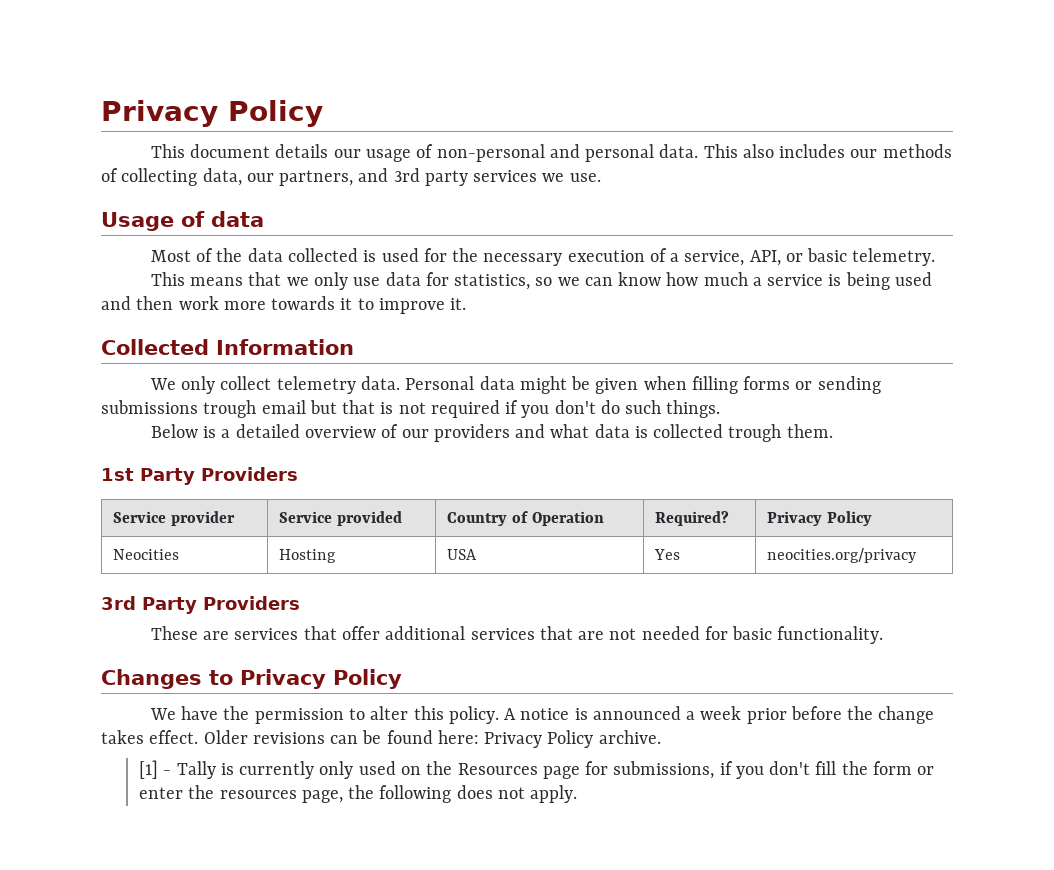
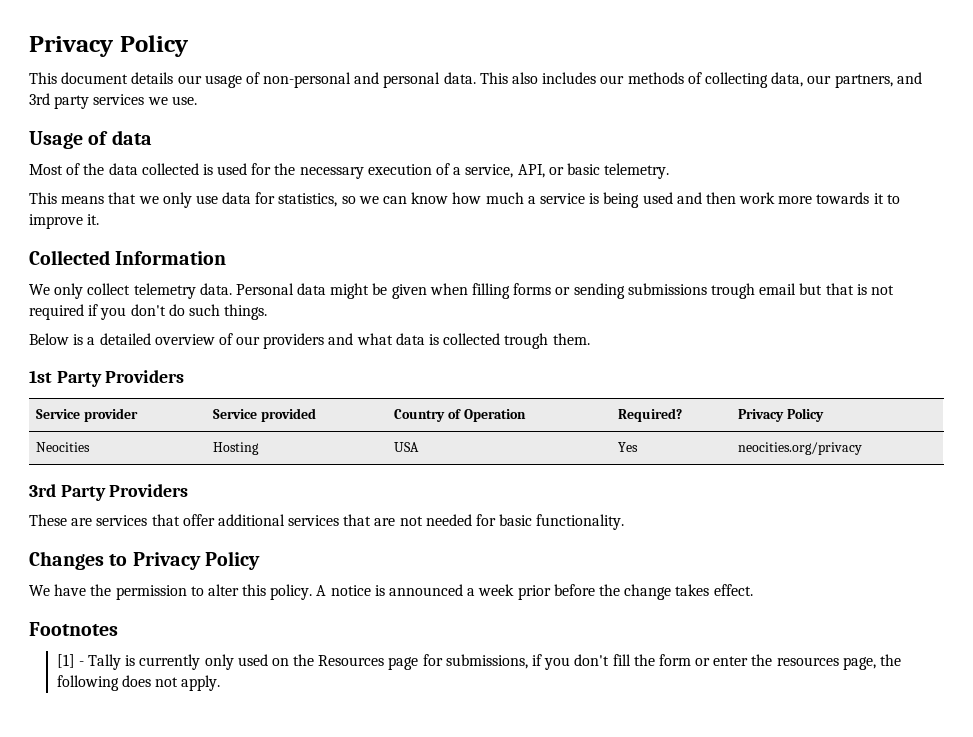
- A notice is announced a week prior before the change takes effect. Older revisions can be found here: Privacy Policy archive.
+ A notice is announced a week prior before the change takes effect.
+ Footnotes

